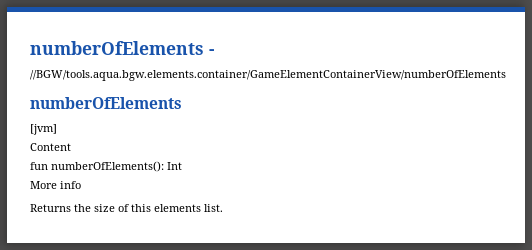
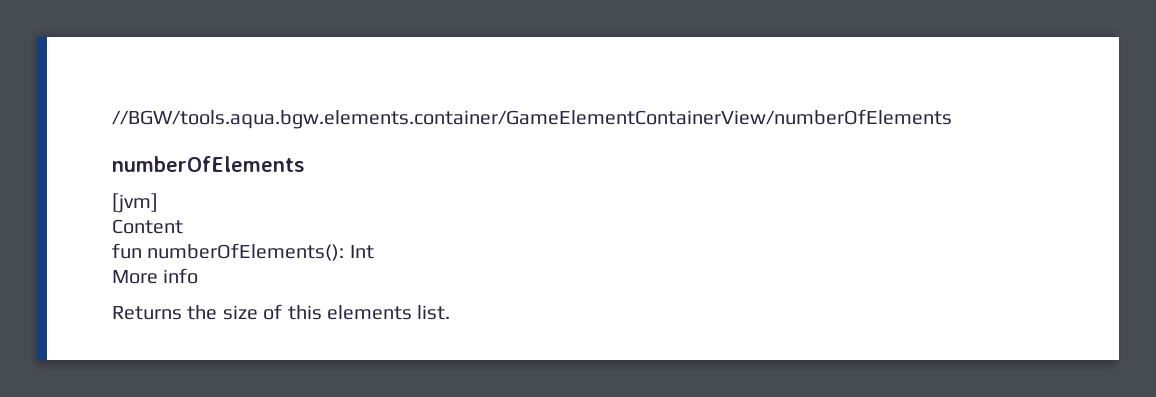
- numberOfElements -

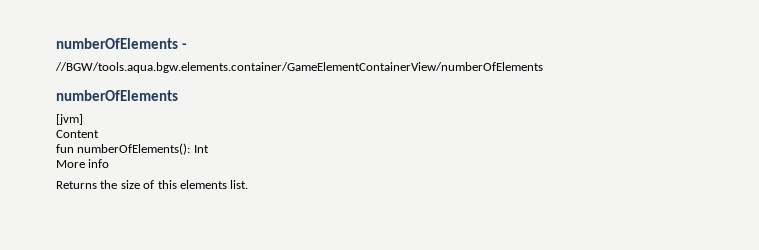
+ numberOfElements -

